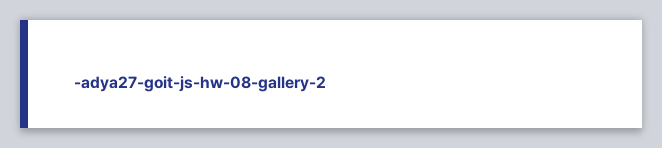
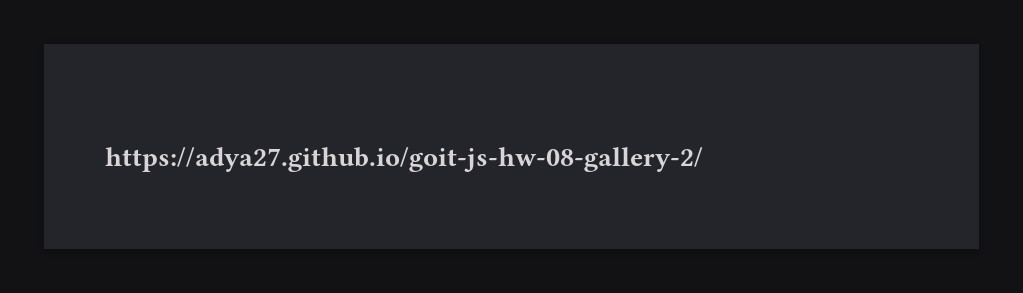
- -adya27-goit-js-hw-08-gallery-2
+ https://adya27.github.io/goit-js-hw-08-gallery-2/

